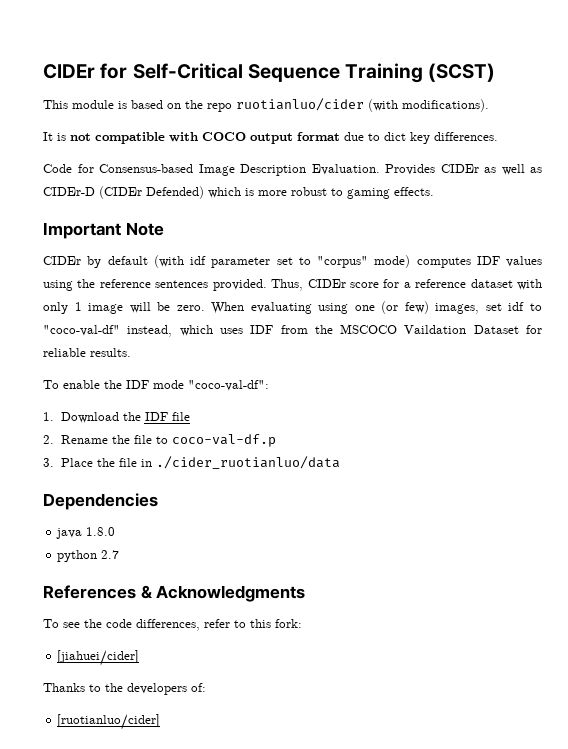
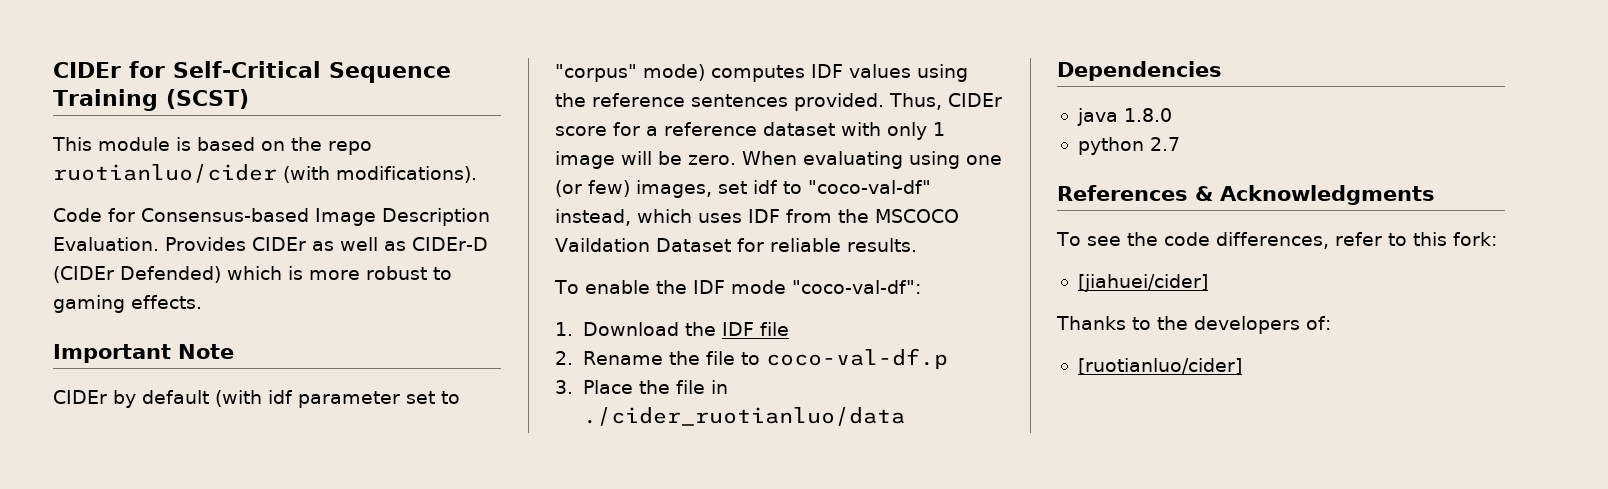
- It is not compatible with COCO output format due to dict key differences.

